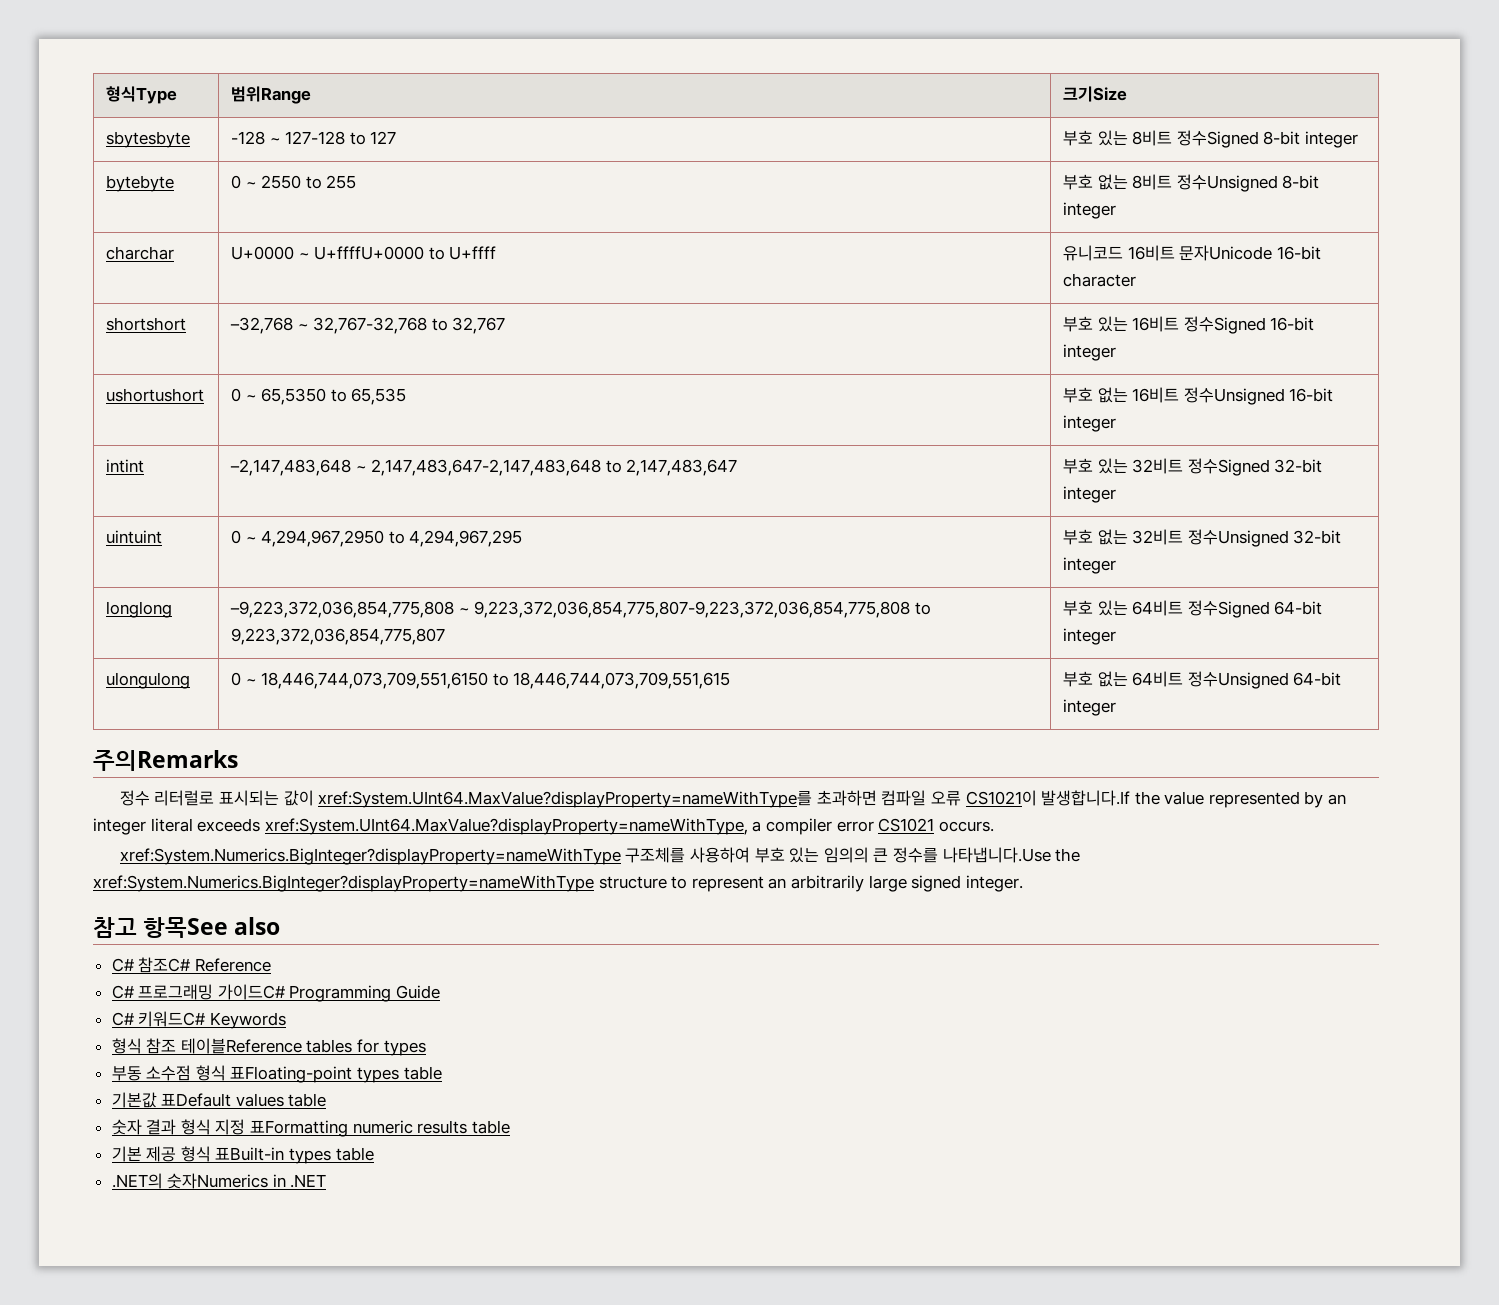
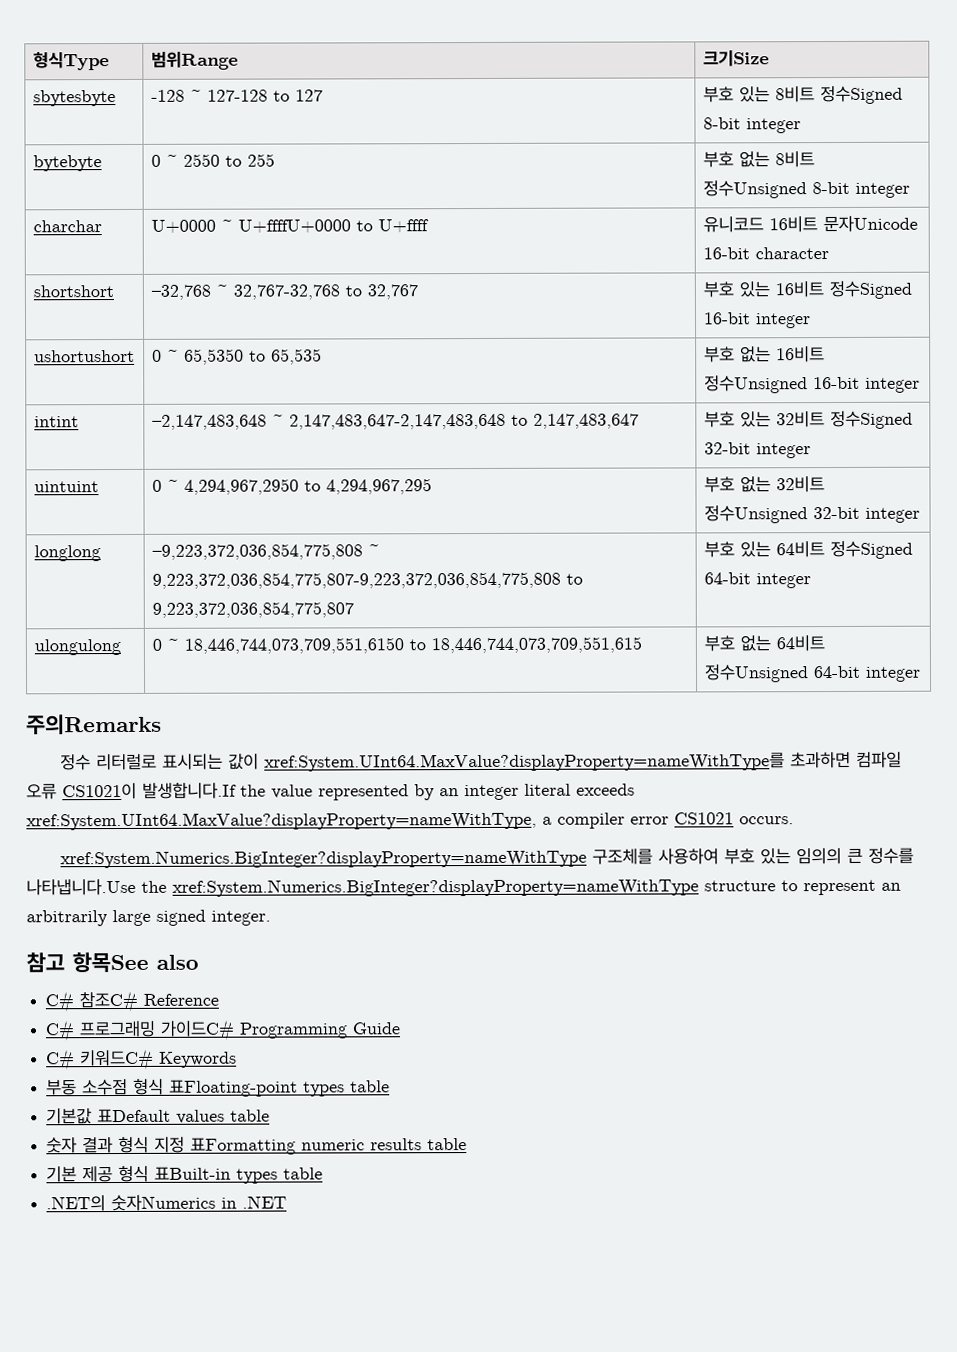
- 형식 참조 테이블Reference tables for types

